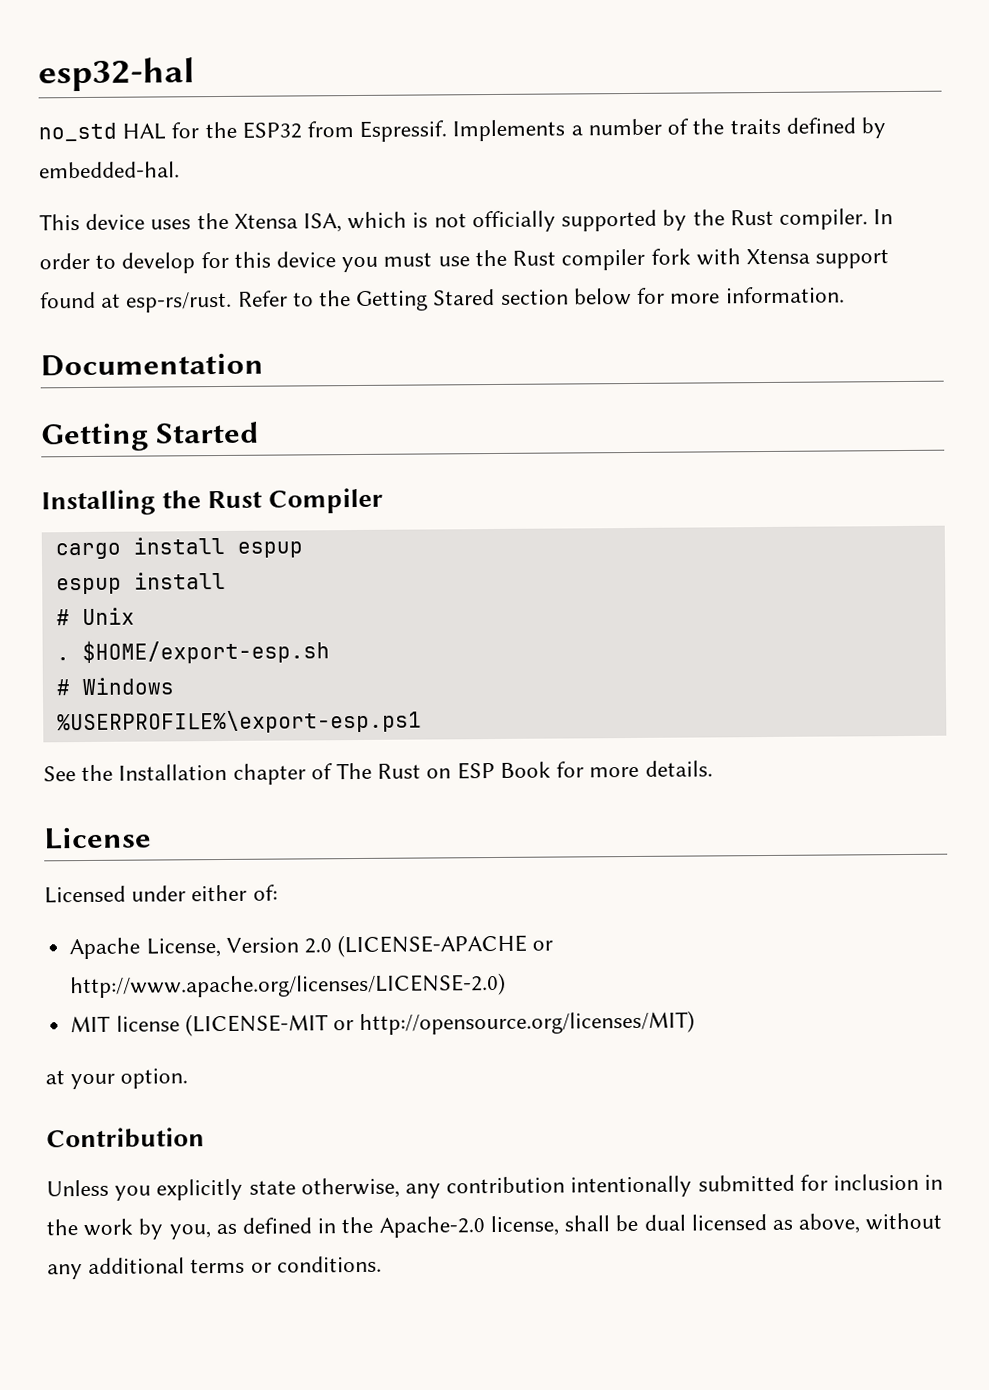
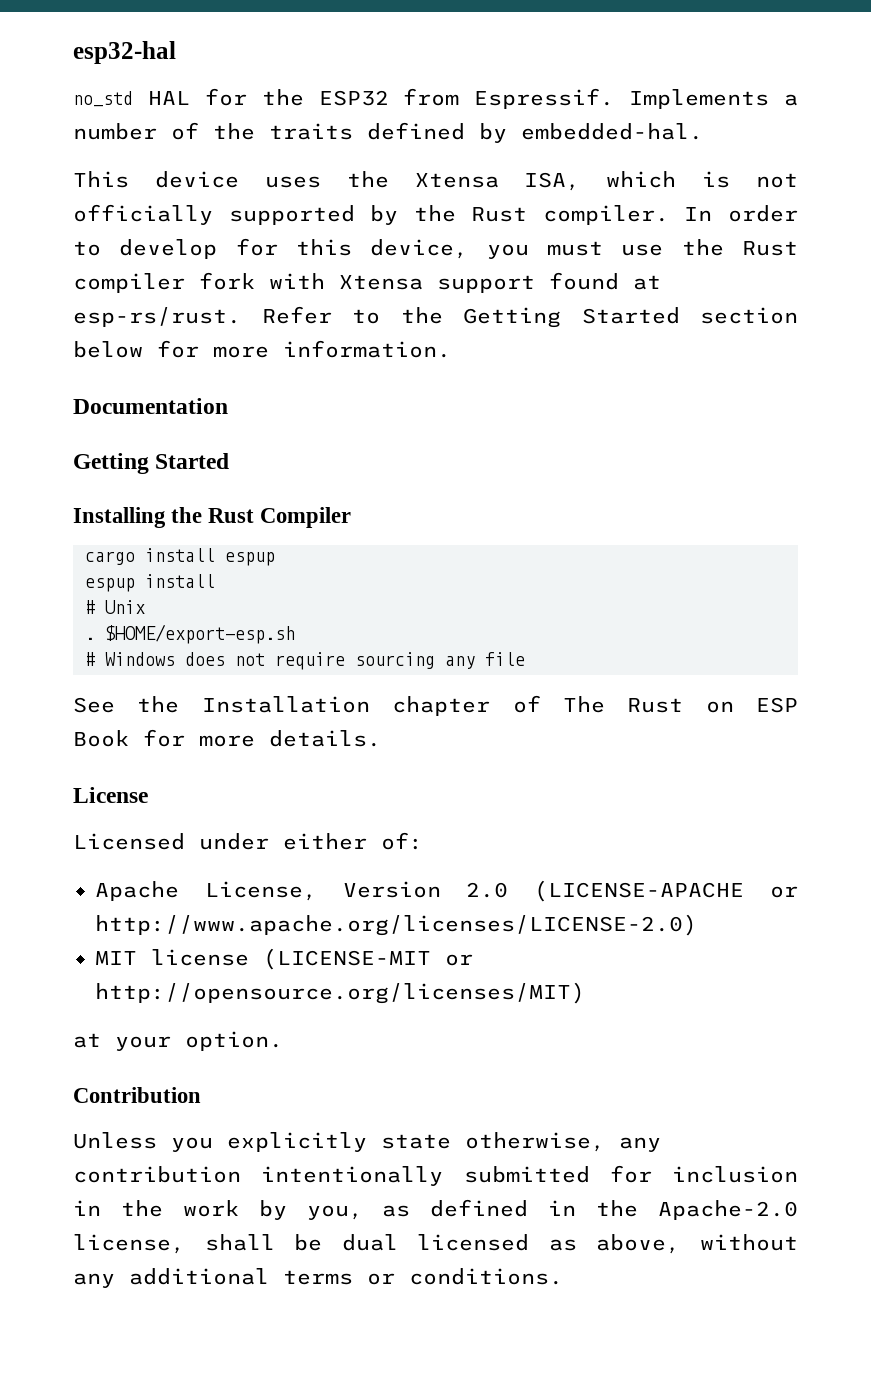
- In order to develop for this device you must use the Rust compiler fork with Xtensa support found at esp-rs/rust.
+ In order to develop for this device, you must use the Rust compiler fork with Xtensa support found at esp-rs/rust.
- Refer to the Getting Stared section below for more information.
+ Refer to the Getting Started section below for more information.
- # Windows
- %USERPROFILE%\export-esp.ps1
+ # Windows does not require sourcing any file

